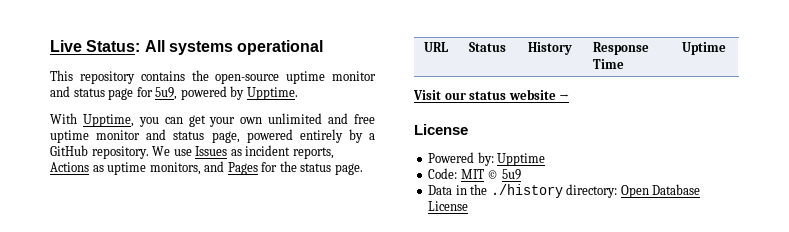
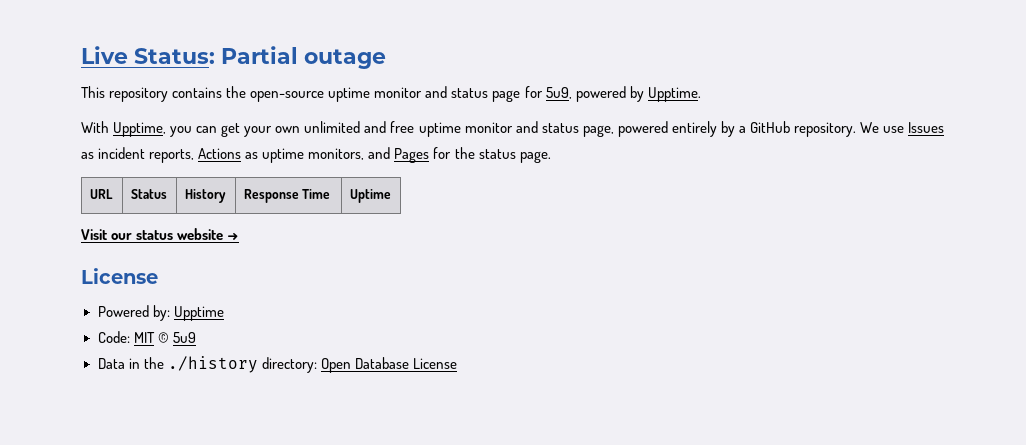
- Live Status: All systems operational
+ Live Status: Partial outage

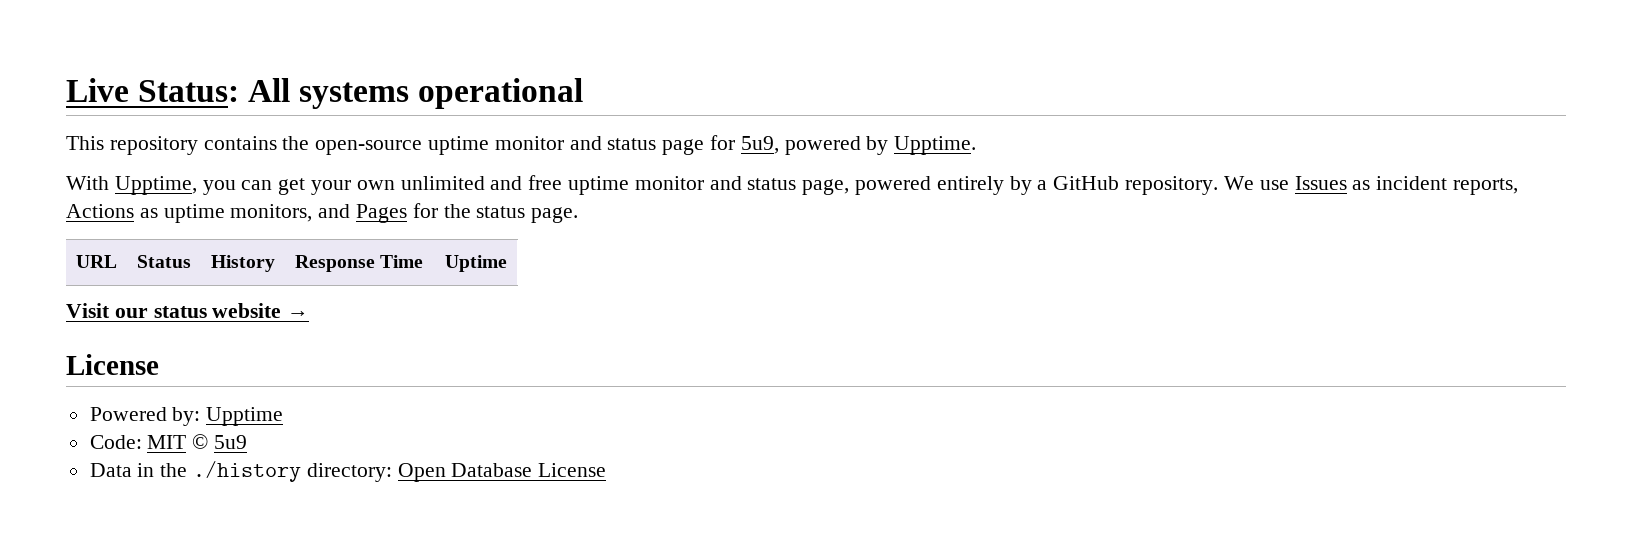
- Live Status: Partial outage
+ Live Status: All systems operational

